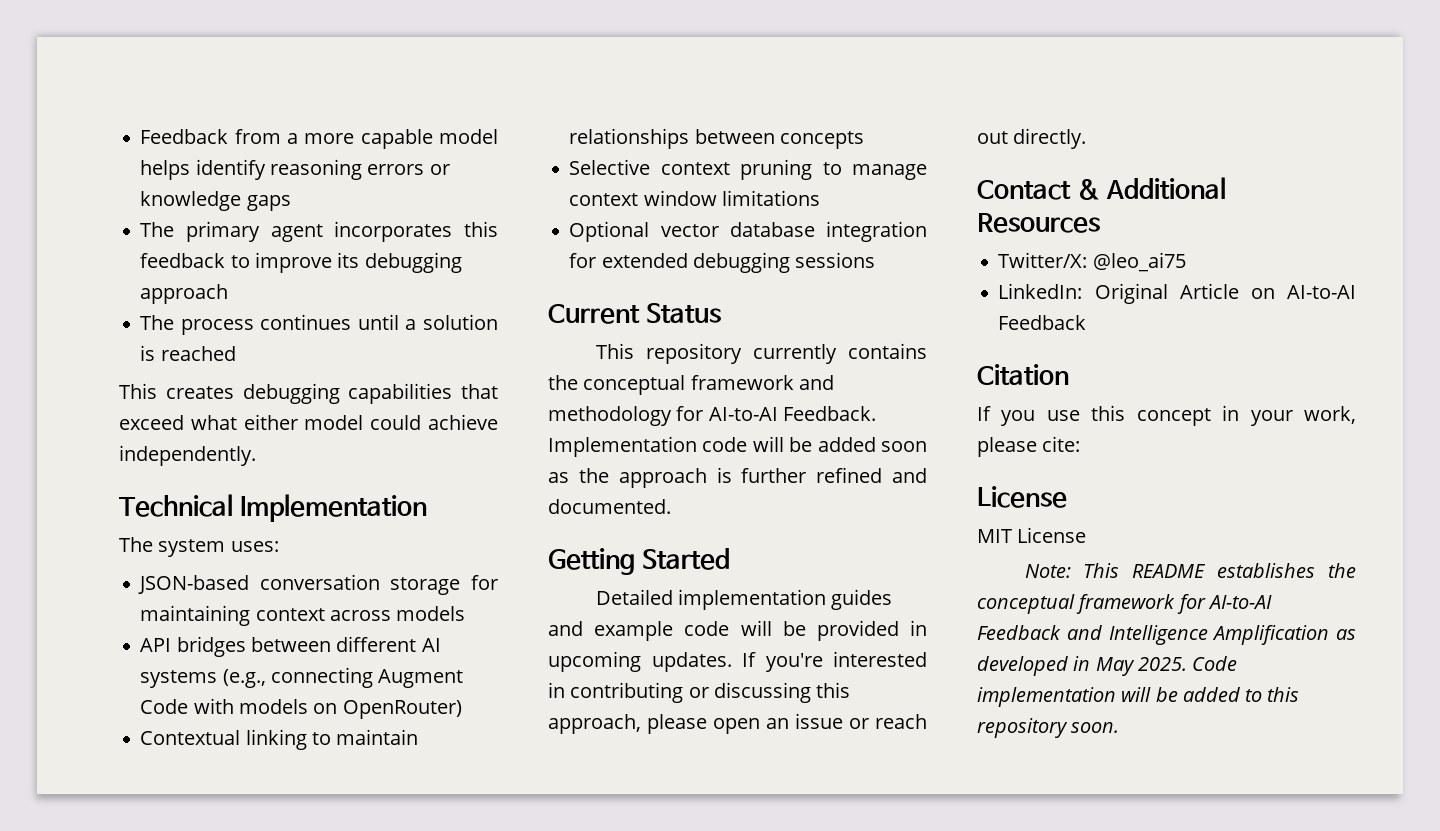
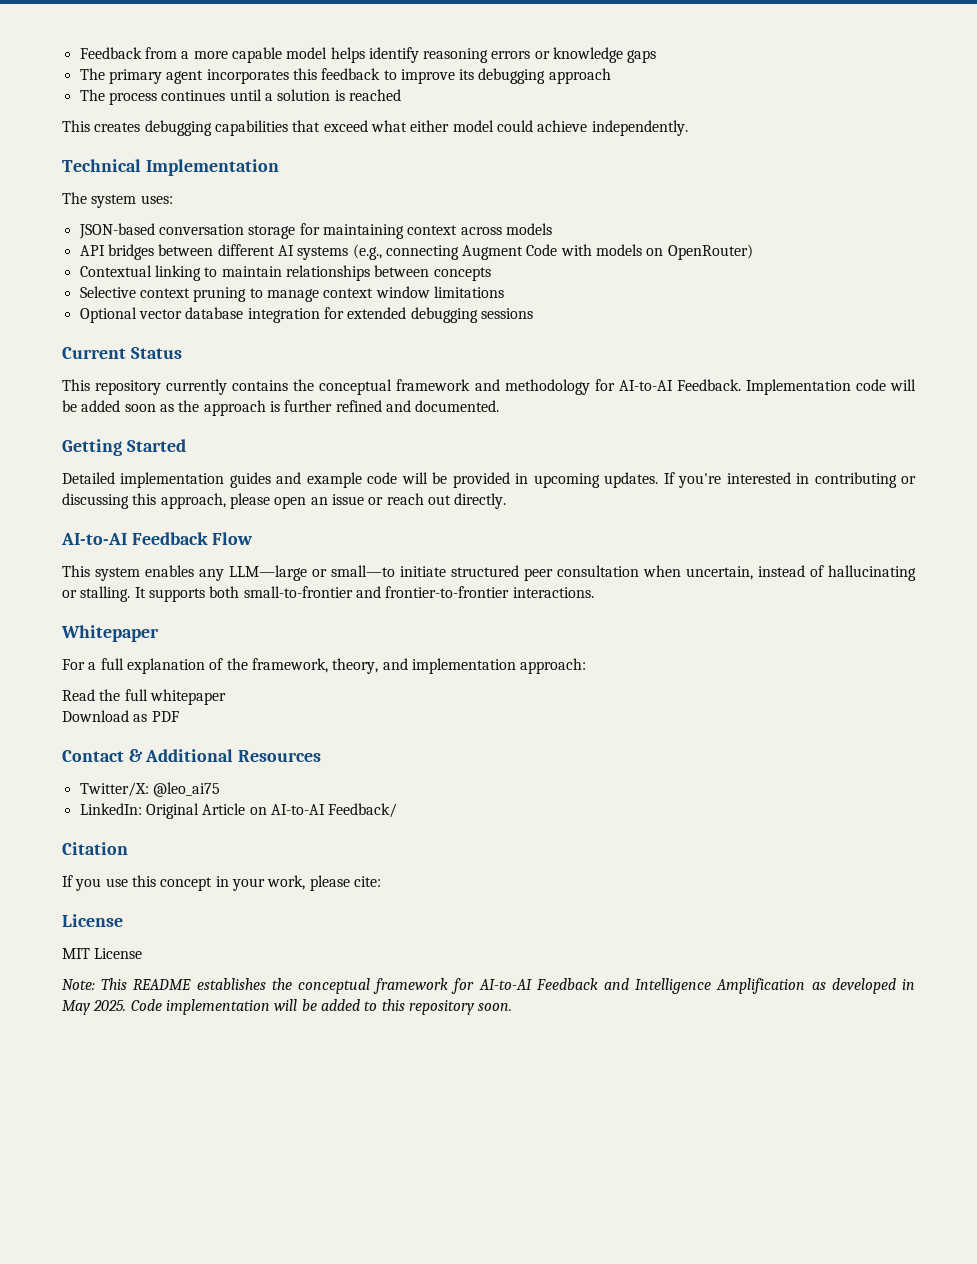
+ AI-to-AI Feedback Flow
+ This system enables any LLM—large or small—to initiate structured peer consultation when uncertain, instead of hallucinating or stalling. It supports both small-to-frontier and frontier-to-frontier interactions.
+ Whitepaper
+ For a full explanation of the framework, theory, and implementation approach:
+ Read the full whitepaper
+ Download as PDF
- LinkedIn: Original Article on AI-to-AI Feedback
+ LinkedIn: Original Article on AI-to-AI Feedback/

